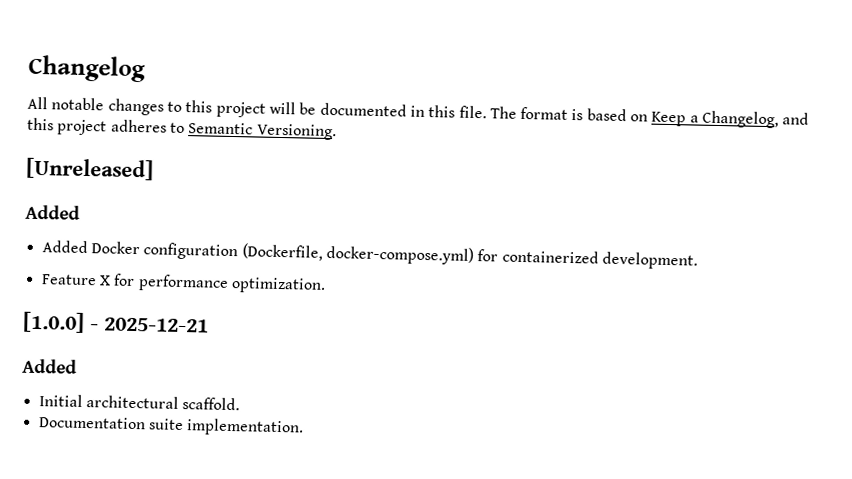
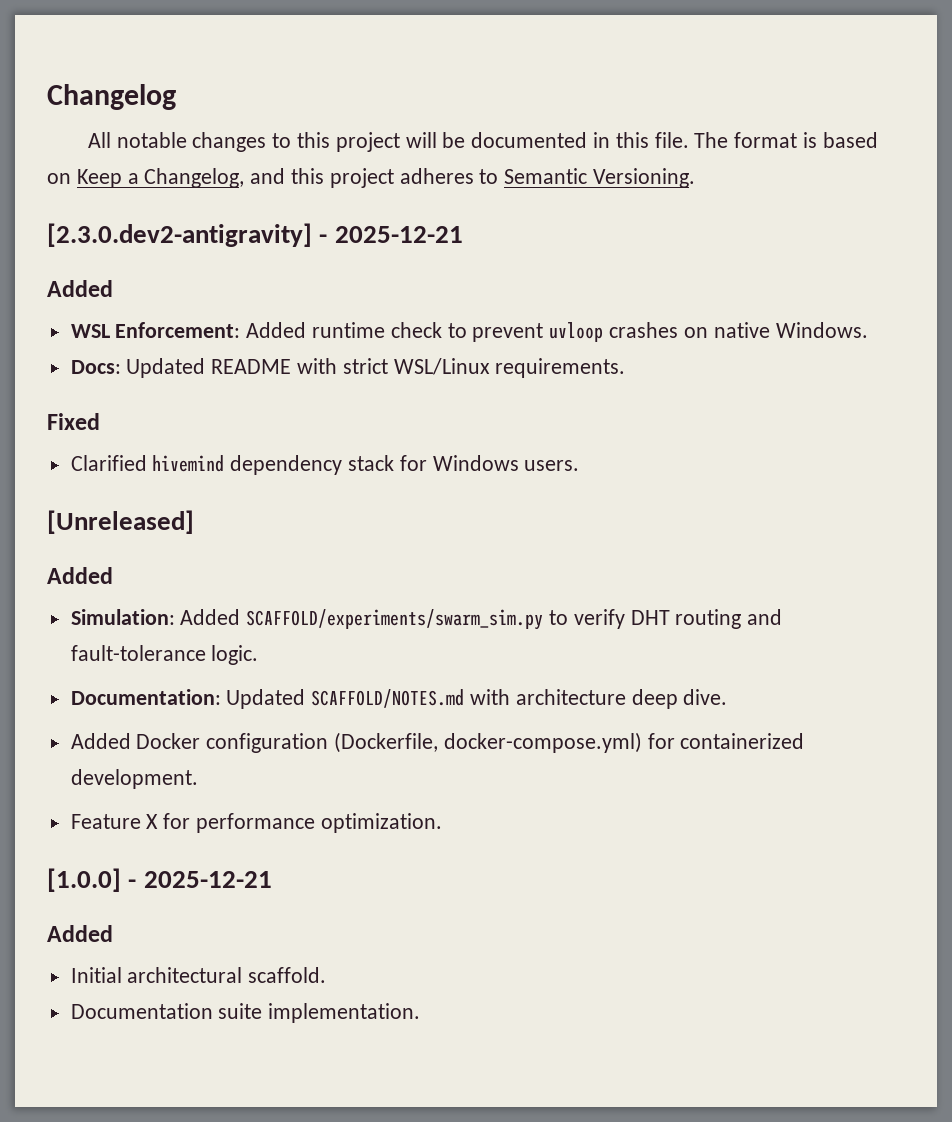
+ [2.3.0.dev2-antigravity] - 2025-12-21
+ Added
+ WSL Enforcement: Added runtime check to prevent uvloop crashes on native Windows.
+ Docs: Updated README with strict WSL/Linux requirements.
+ Fixed
+ Clarified hivemind dependency stack for Windows users.
  [Unreleased]
  Added
+ Simulation: Added SCAFFOLD/experiments/swarm_sim.py to verify DHT routing and fault-tolerance logic.
+ Documentation: Updated SCAFFOLD/NOTES.md with architecture deep dive.

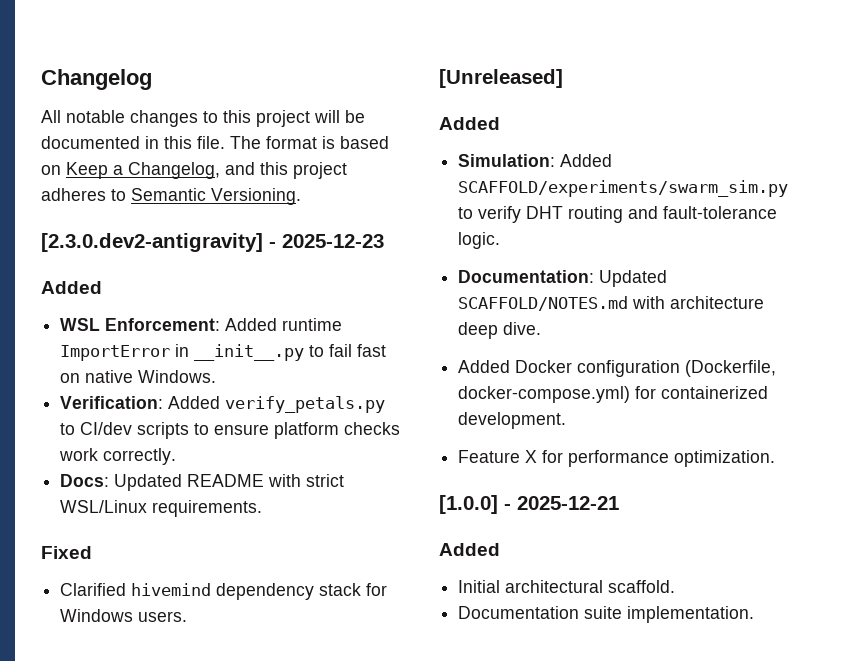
- [2.3.0.dev2-antigravity] - 2025-12-21
+ [2.3.0.dev2-antigravity] - 2025-12-23
- WSL Enforcement: Added runtime check to prevent uvloop crashes on native Windows.
+ WSL Enforcement: Added runtime ImportError in __init__.py to fail fast on native Windows.
+ Verification: Added verify_petals.py to CI/dev scripts to ensure platform checks work correctly.

